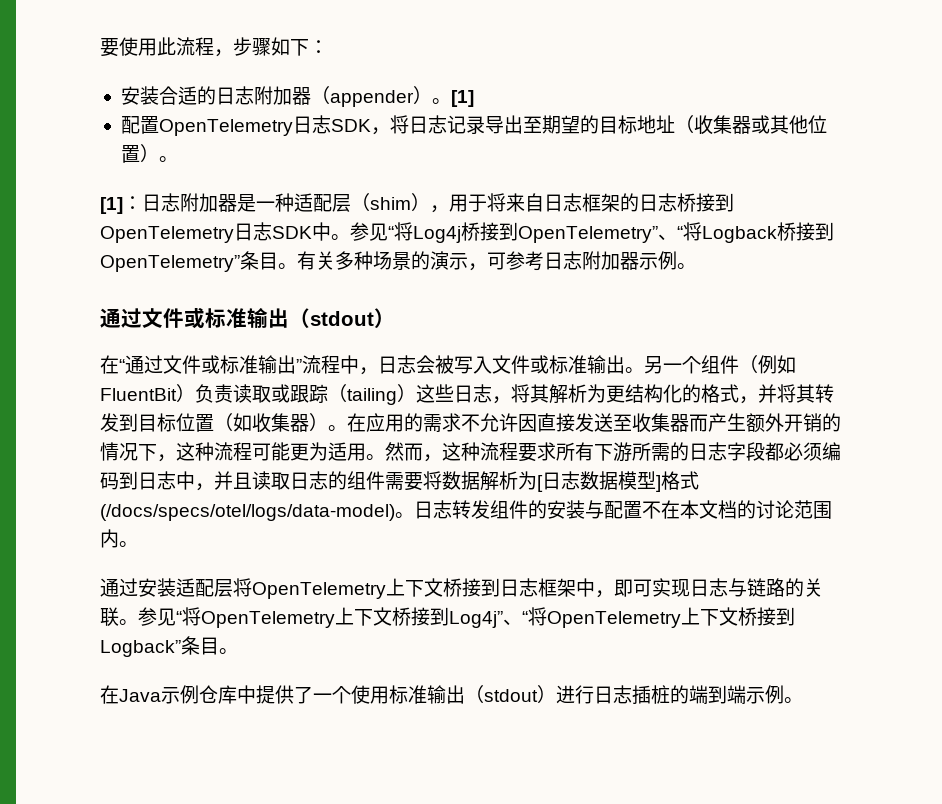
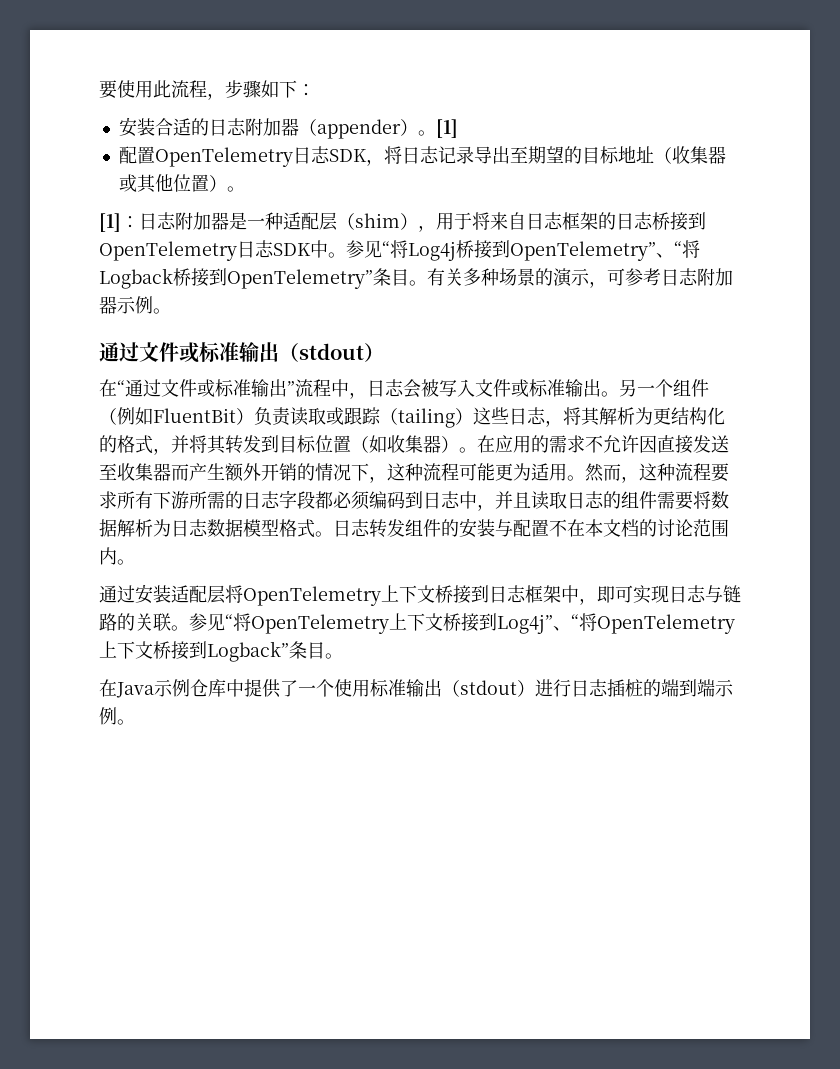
- 然而，这种流程要求所有下游所需的日志字段都必须编码到日志中，并且读取日志的组件需要将数据解析为[日志数据模型]格式(/docs/specs/otel/logs/data-model)。
+ 然而，这种流程要求所有下游所需的日志字段都必须编码到日志中，并且读取日志的组件需要将数据解析为日志数据模型格式。

